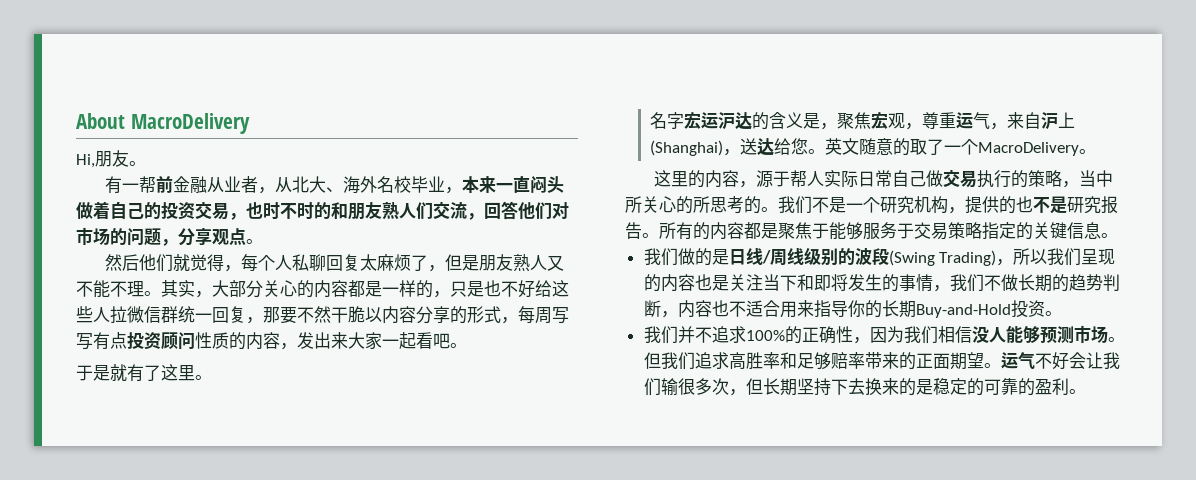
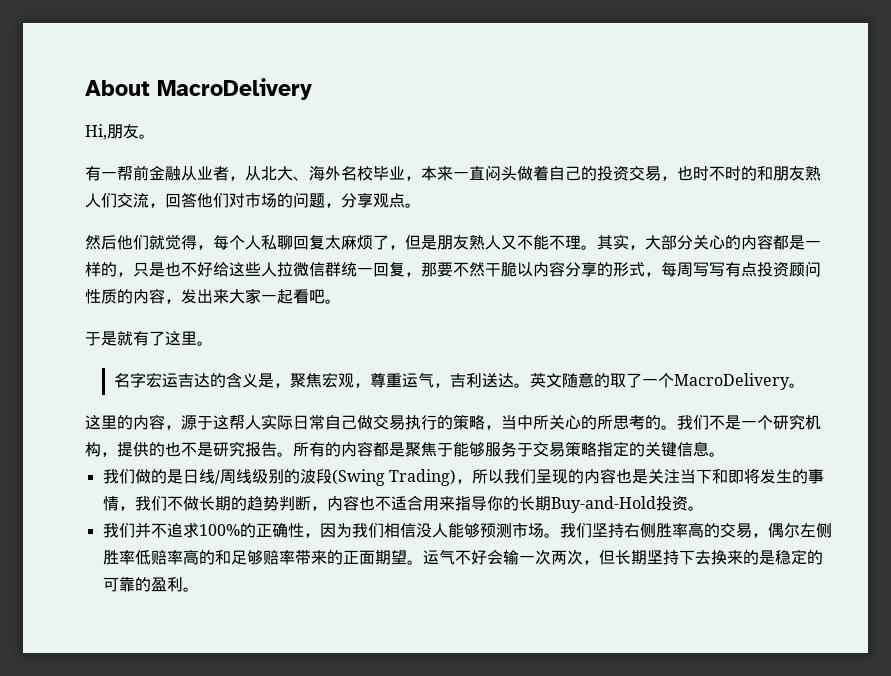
- 名字宏运沪达的含义是，聚焦宏观，尊重运气，来自沪上(Shanghai)，送达给您。
+ 名字宏运吉达的含义是，聚焦宏观，尊重运气，吉利送达。
- 这里的内容，源于帮人实际日常自己做交易执行的策略，当中所关心的所思考的。
+ 这里的内容，源于这帮人实际日常自己做交易执行的策略，当中所关心的所思考的。
- 但我们追求高胜率和足够赔率带来的正面期望。
+ 我们坚持右侧胜率高的交易，偶尔左侧胜率低赔率高的和足够赔率带来的正面期望。
- 运气不好会让我们输很多次，但长期坚持下去换来的是稳定的可靠的盈利。
+ 运气不好会输一次两次，但长期坚持下去换来的是稳定的可靠的盈利。

